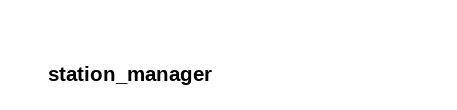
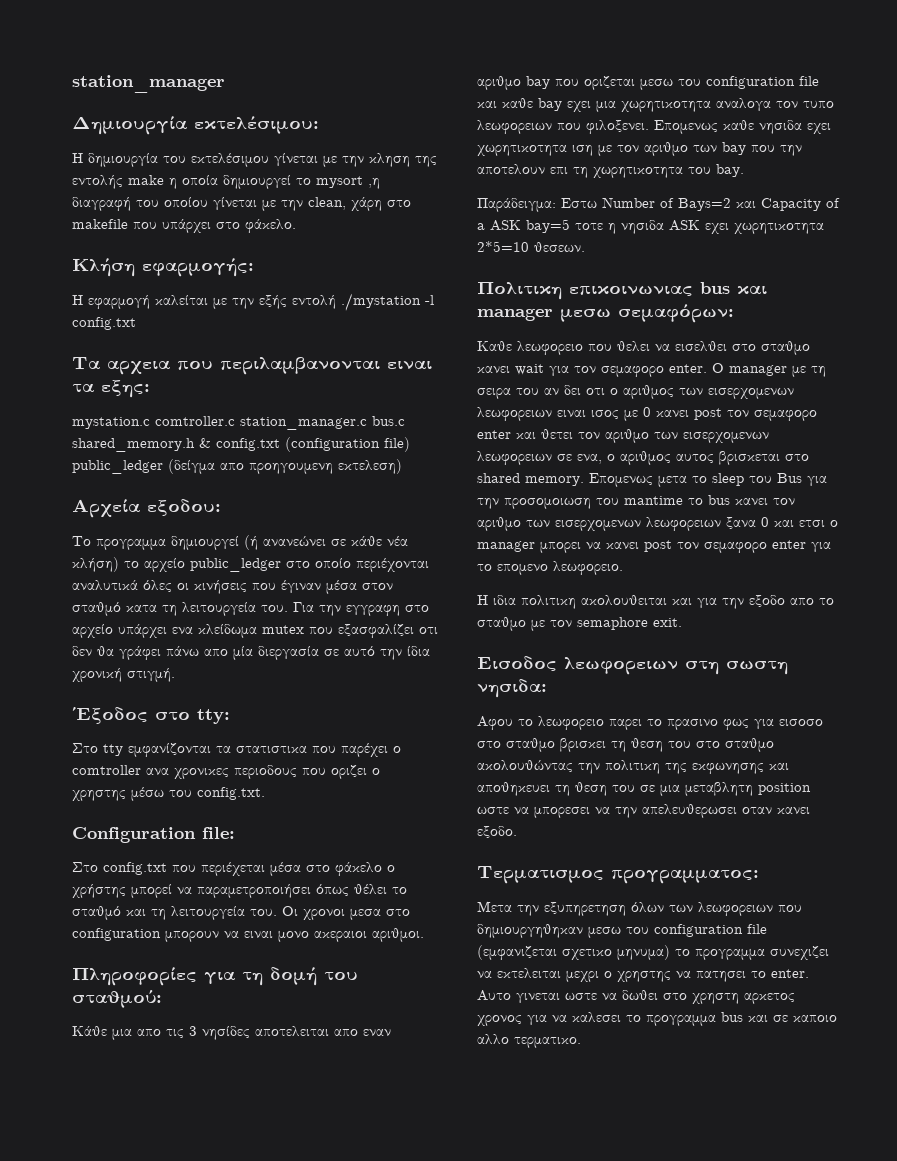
+ Δημιουργία εκτελέσιμου:
+ Η δημιουργία του εκτελέσιμου γίνεται με την κληση της εντολής make η οποία δημιουργεί το mysort ,η διαγραφή του οποίου γίνεται με την clean, χάρη στο makefile που υπάρχει στο φάκελο.
+ Κλήση εφαρμογής:
+ Η εφαρμογή καλείται με την εξής εντολή ./mystation -l config.txt
+ Τα αρχεια που περιλαμβανονται ειναι τα εξης:
+ mystation.c comtroller.c station_manager.c bus.c shared_memory.h & config.txt (configuration file) public_ledger (δείγμα απο προηγουμενη εκτελεση)
+ Αρχεία εξοδου:
+ Το προγραμμα δημιουργεί (ή ανανεώνει σε κάθε νέα κλήση) το αρχείο public_ledger στο οποίο περιέχονται αναλυτικά όλες οι κινήσεις που έγιναν μέσα στον σταθμό κατα τη λειτουργεία του. Για την εγγραφη στο αρχείο υπάρχει ενα κλείδωμα mutex που εξασφαλίζει οτι δεν θα γράφει πάνω απο μία διεργασία σε αυτό την ίδια χρονική στιγμή.
+ Έξοδος στο tty:
+ Στο tty εμφανίζονται τα στατιστικα που παρέχει ο comtroller ανα χρονικες περιοδους που οριζει ο χρηστης μέσω του config.txt.
+ Configuration file:
+ Στο config.txt που περιέχεται μέσα στο φάκελο ο χρήστης μπορεί να παραμετροποιήσει όπως θέλει το σταθμό και τη λειτουργεία του. Οι χρονοι μεσα στο configuration μπορουν να ειναι μονο ακεραιοι αριθμοι.
+ Πληροφορίες για τη δομή του σταθμού:
+ Κάθε μια απο τις 3 νησίδες αποτελειται απο εναν αριθμο bay που οριζεται μεσω του configuration file και καθε bay εχει μια χωρητικοτητα αναλογα τον τυπο λεωφορειων που φιλοξενει. Επομενως καθε νησιδα εχει χωρητικοτητα ιση με τον αριθμο των bay που την αποτελουν επι τη χωρητικοτητα του bay.
+ Παράδειγμα: Εστω Number of Bays=2 και Capacity of a ASK bay=5 τοτε η νησιδα ASK εχει χωρητικοτητα 2*5=10 θεσεων.
+ Πολιτικη επικοινωνιας bus και manager μεσω σεμαφόρων:
+ Καθε λεωφορειο που θελει να εισελθει στο σταθμο κανει wait για τον σεμαφορο enter. Ο manager με τη σειρα του αν δει οτι ο αριθμος των εισερχομενων λεωφορειων ειναι ισος με 0 κανει post τον σεμαφορο enter και θετει τον αριθμο των εισερχομενων λεωφορειων σε ενα, ο αριθμος αυτος βρισκεται στο shared memory. Επομενως μετα το sleep του Bus για την προσομοιωση του mantime το bus κανει τον αριθμο των εισερχομενων λεωφορειων ξανα 0 και ετσι ο manager μπορει να κανει post τον σεμαφορο enter για το επομενο λεωφορειο.
+ Η ιδια πολιτικη ακολουθειται και για την εξοδο απο το σταθμο με τον semaphore exit.
+ Εισοδος λεωφορειων στη σωστη νησιδα:
+ Αφου το λεωφορειο παρει το πρασινο φως για εισοσο στο σταθμο βρισκει τη θεση του στο σταθμο ακολουθώντας την πολιτικη της εκφωνησης και αποθηκευει τη θεση του σε μια μεταβλητη position ωστε να μπορεσει να την απελευθερωσει οταν κανει εξοδο.
+ Τερματισμος προγραμματος:
+ Μετα την εξυπηρετηση όλων των λεωφορειων που δημιουργηθηκαν μεσω του configuration file (εμφανιζεται σχετικο μηνυμα) το προγραμμα συνεχιζει να εκτελειται μεχρι ο χρηστης να πατησει το enter. Αυτο γινεται ωστε να δωθει στο χρηστη αρκετος χρονος για να καλεσει το προγραμμα bus και σε καποιο αλλο τερματικο.

